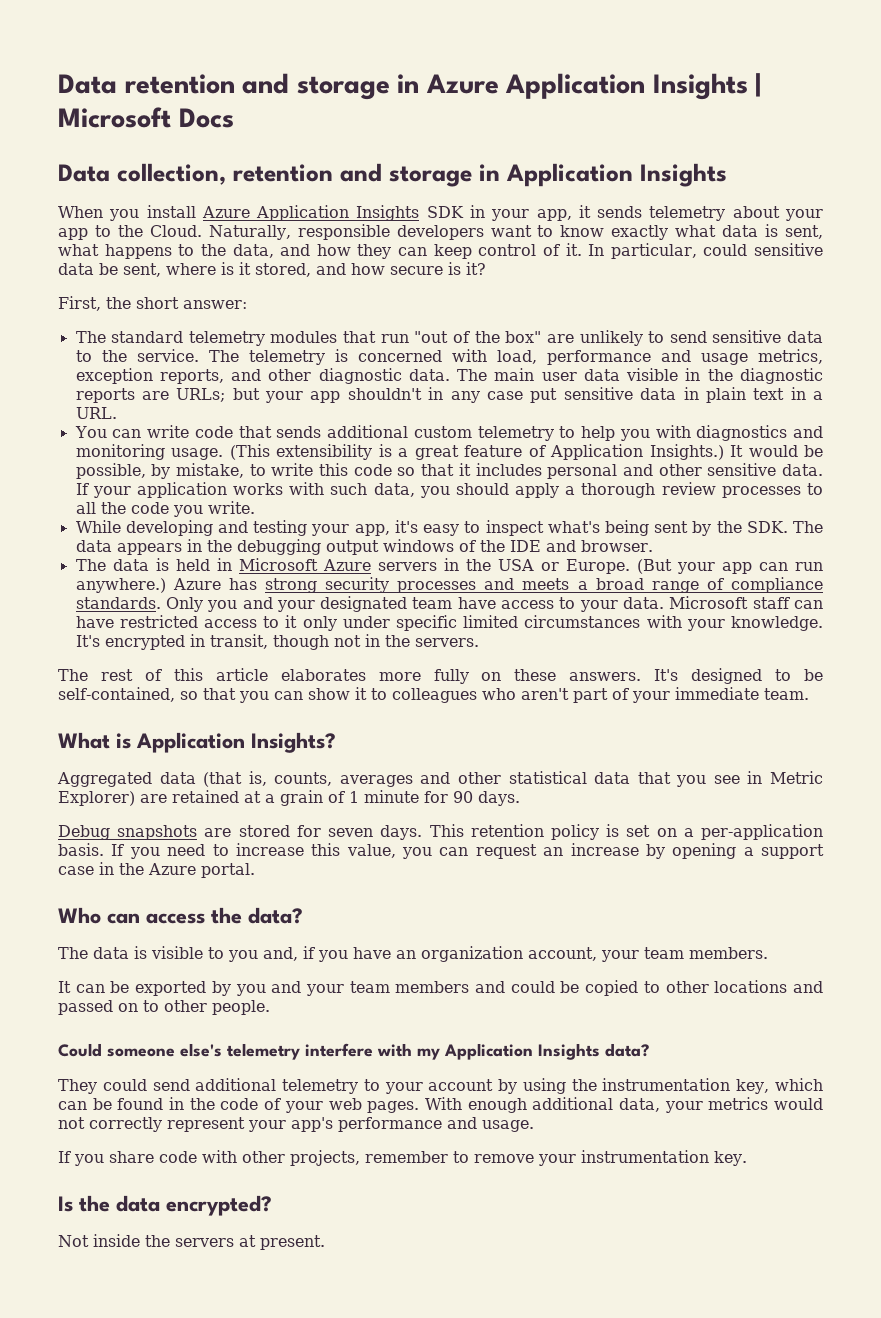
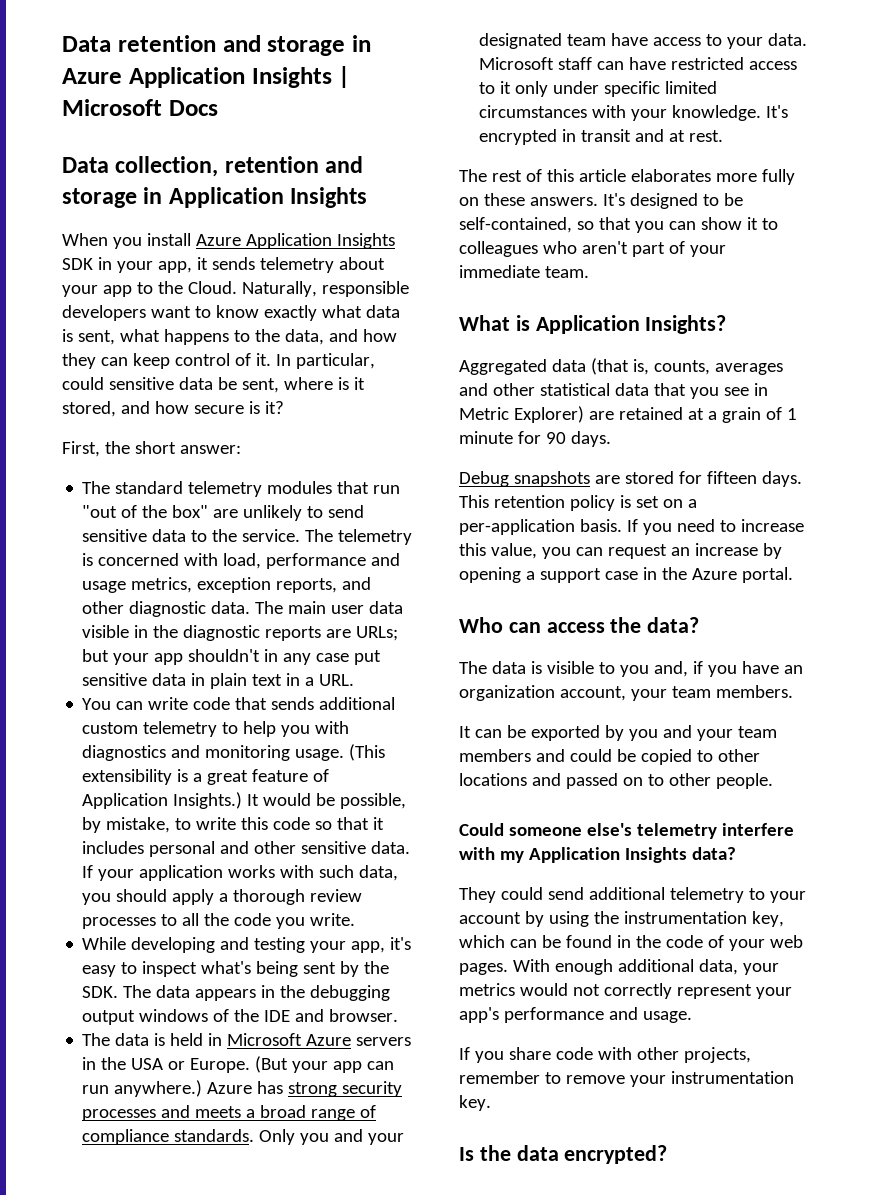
- It's encrypted in transit, though not in the servers.
+ It's encrypted in transit and at rest.
- Debug snapshots are stored for seven days.
+ Debug snapshots are stored for fifteen days.
- Not inside the servers at present.

